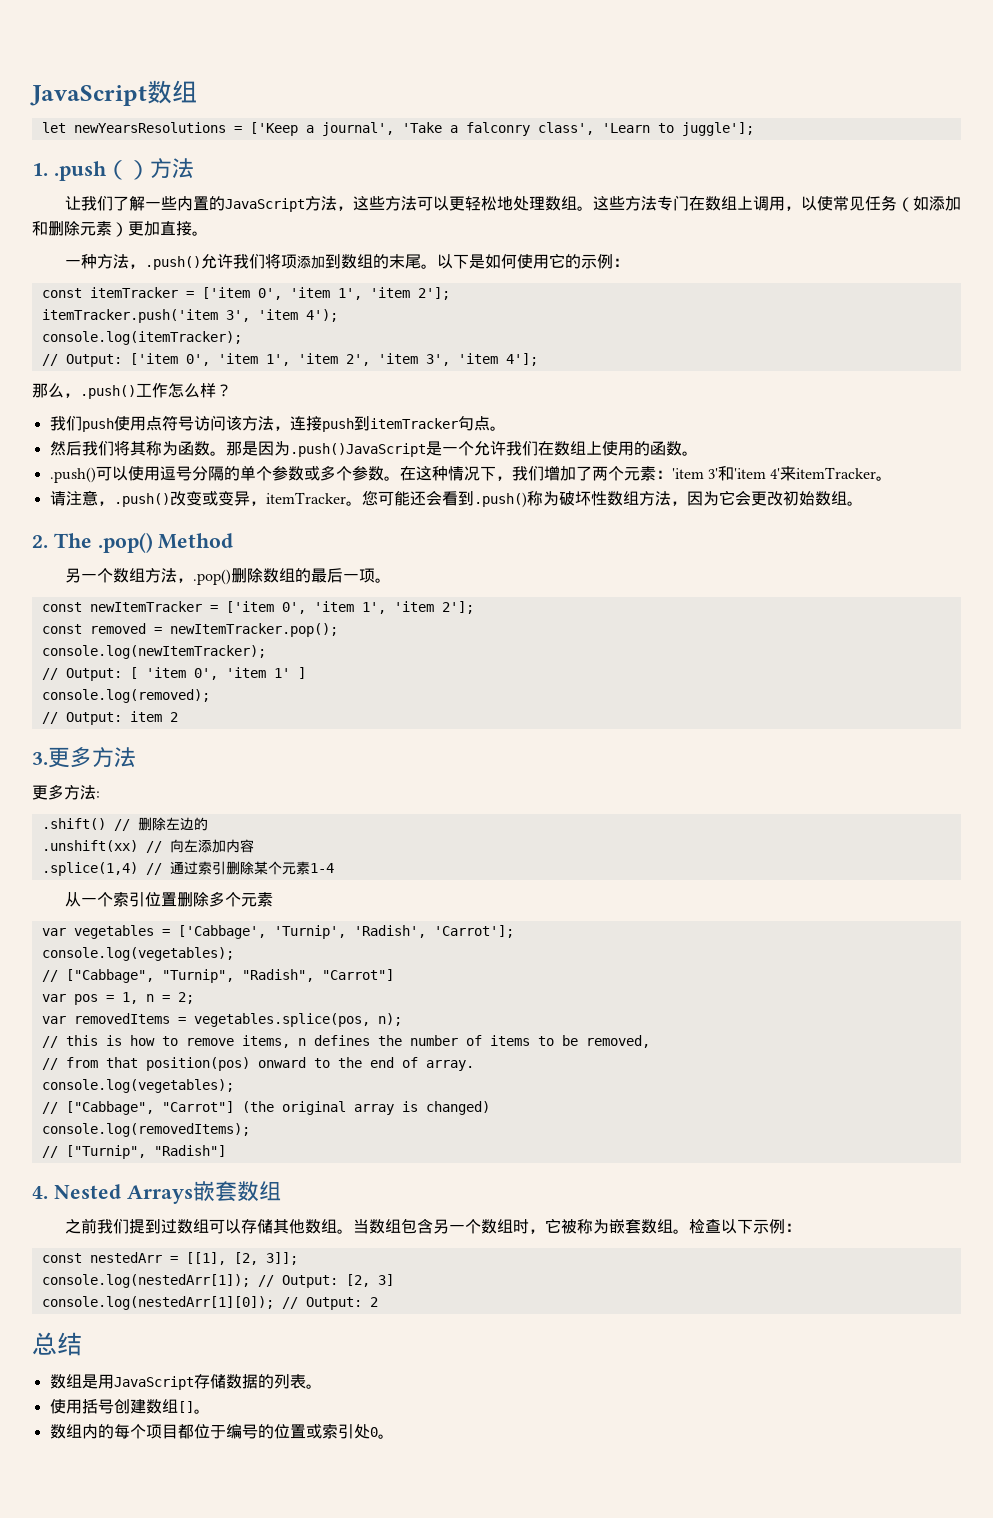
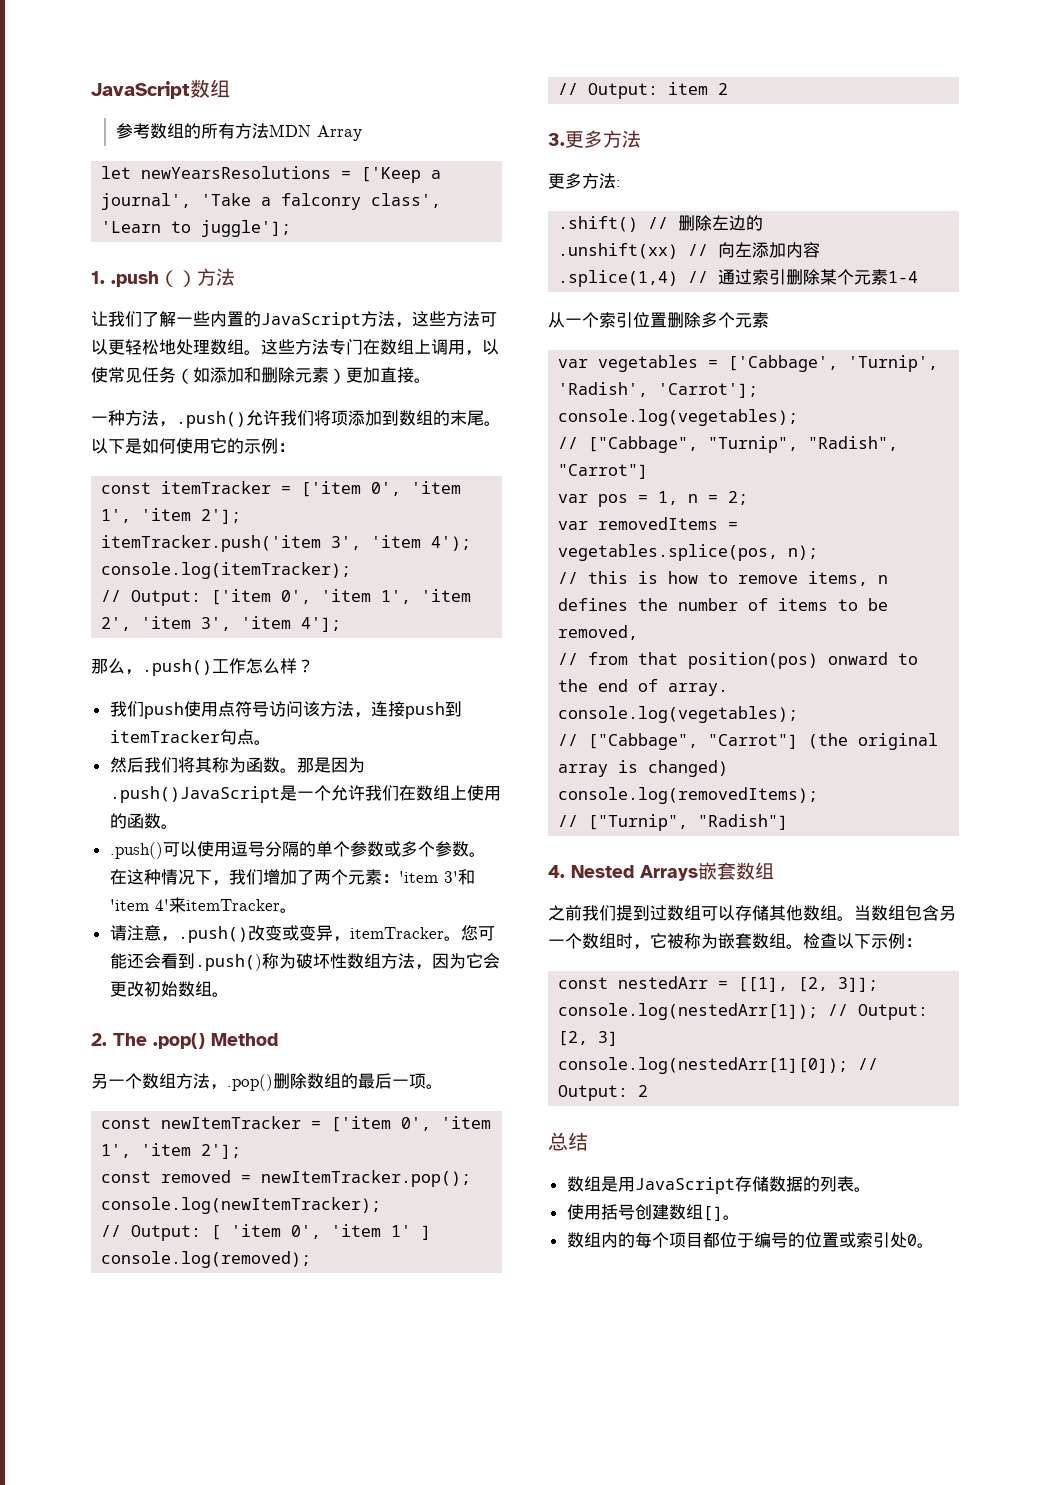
+ 参考数组的所有方法MDN Array

